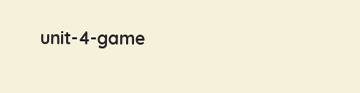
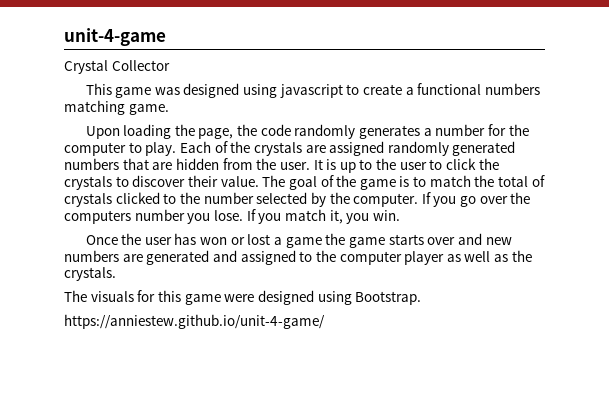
+ Crystal Collector
+ This game was designed using javascript to create a functional numbers matching game.
+ Upon loading the page, the code randomly generates a number for the computer to play. Each of the crystals are assigned randomly generated numbers that are hidden from the user. It is up to the user to click the crystals to discover their value. The goal of the game is to match the total of crystals clicked to the number selected by the computer. If you go over the computers number you lose. If you match it, you win.
+ Once the user has won or lost a game the game starts over and new numbers are generated and assigned to the computer player as well as the crystals.
+ The visuals for this game were designed using Bootstrap.
+ https://anniestew.github.io/unit-4-game/

